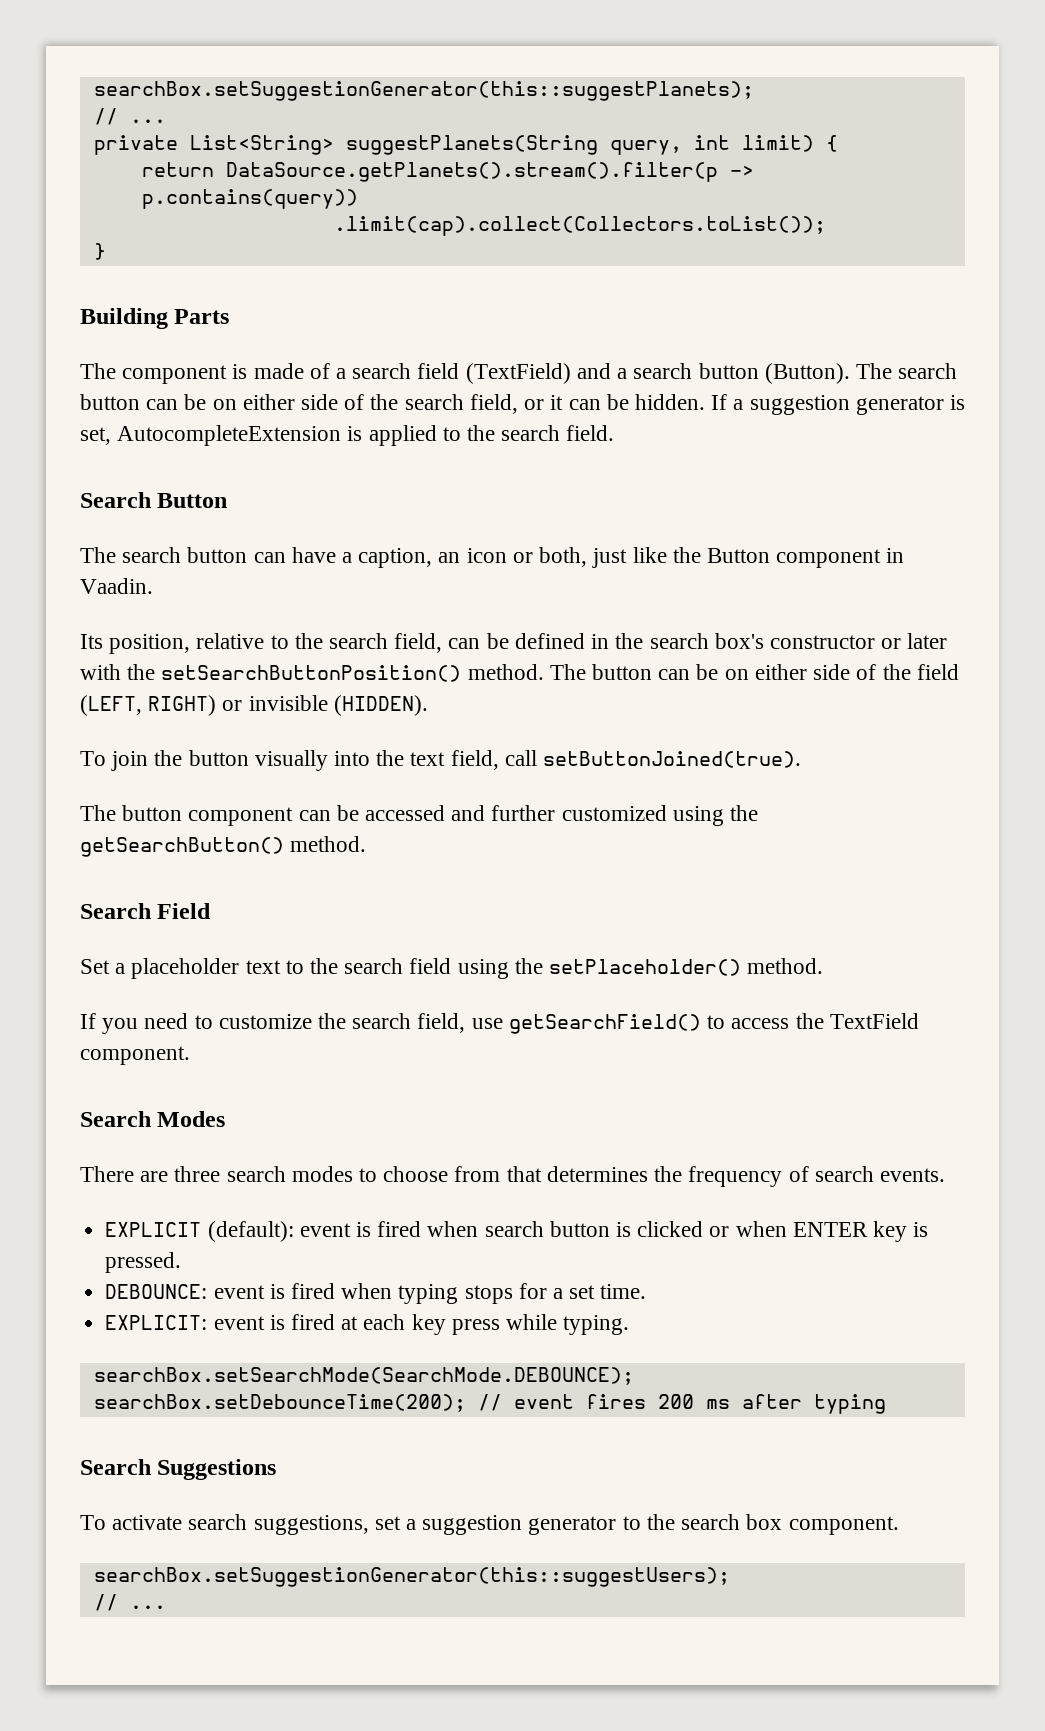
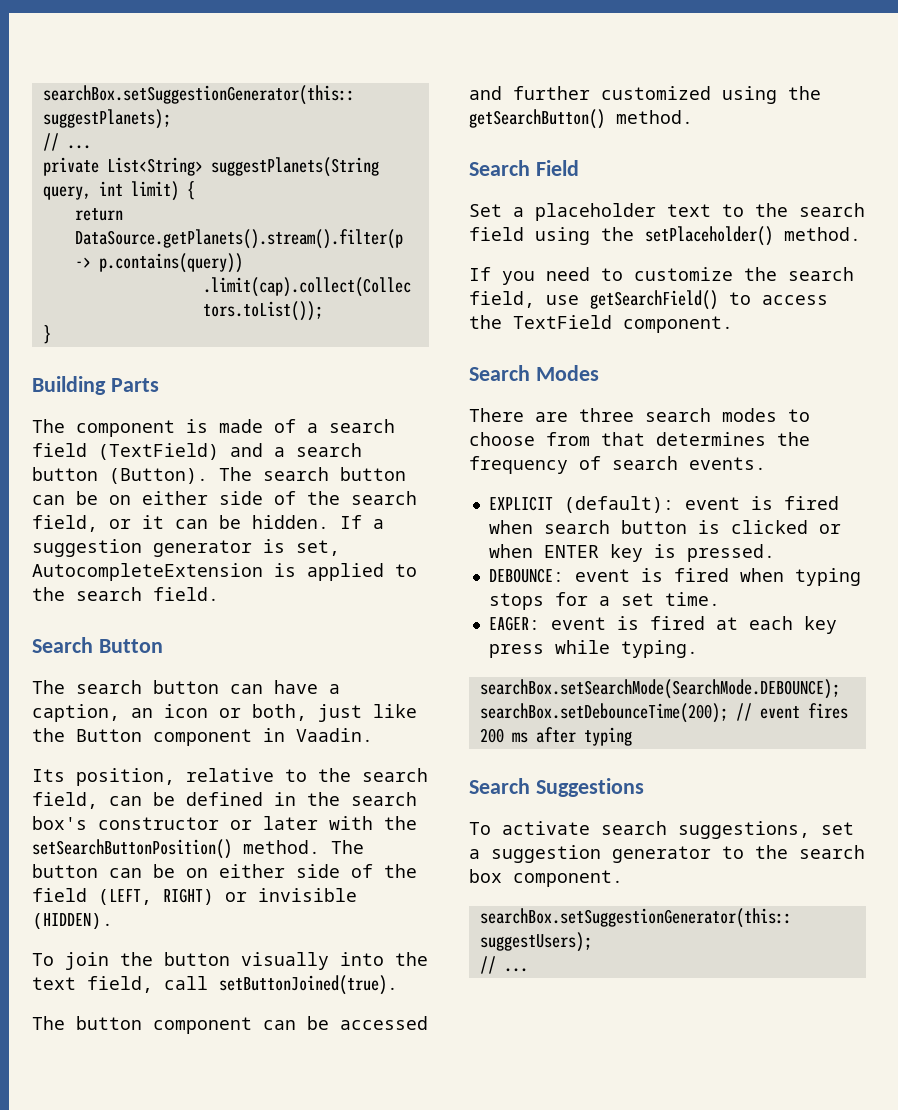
- EXPLICIT: event is fired at each key press while typing.
+ EAGER: event is fired at each key press while typing.

